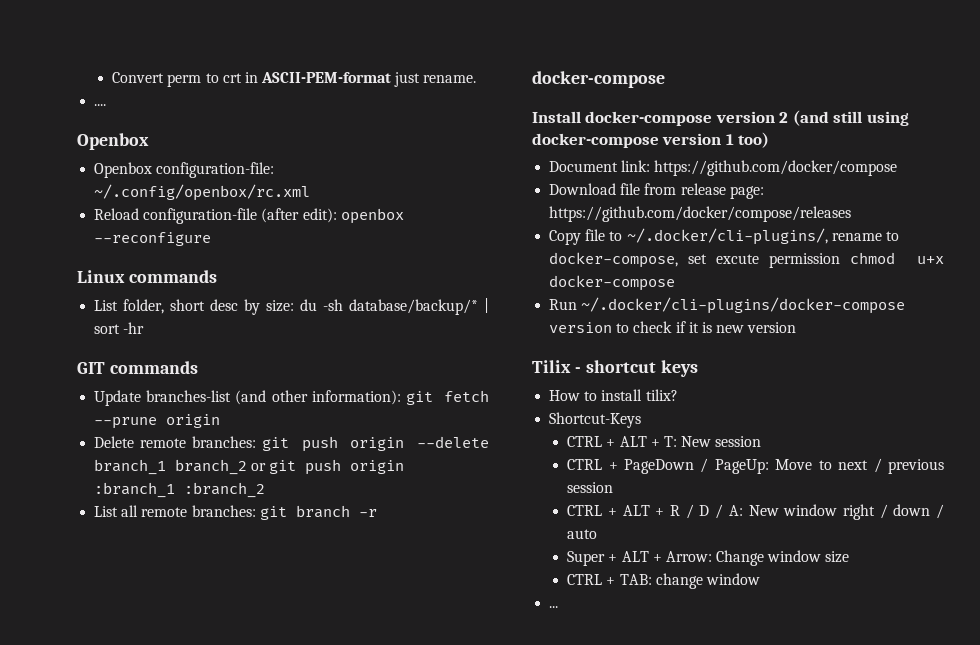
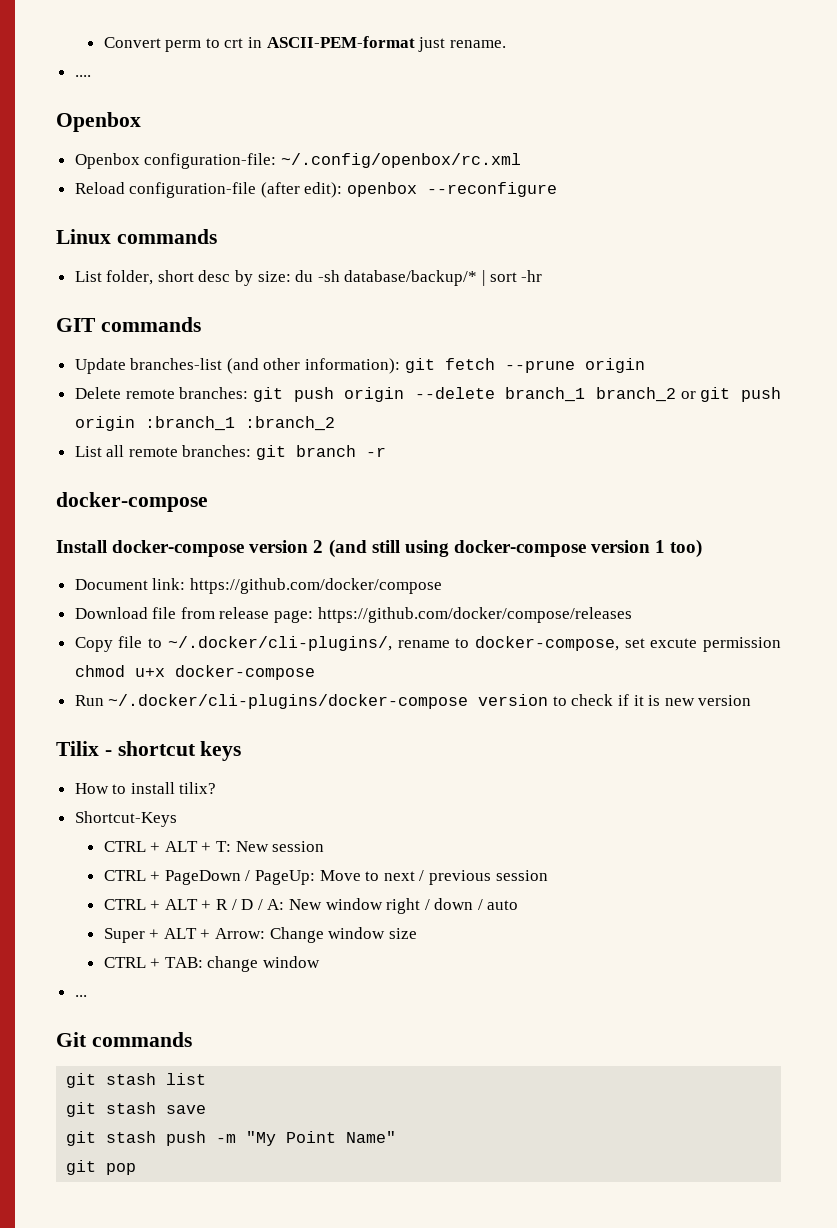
+ Git commands
+ git stash list
+ git stash save
+ git stash push -m "My Point Name"
+ git pop

